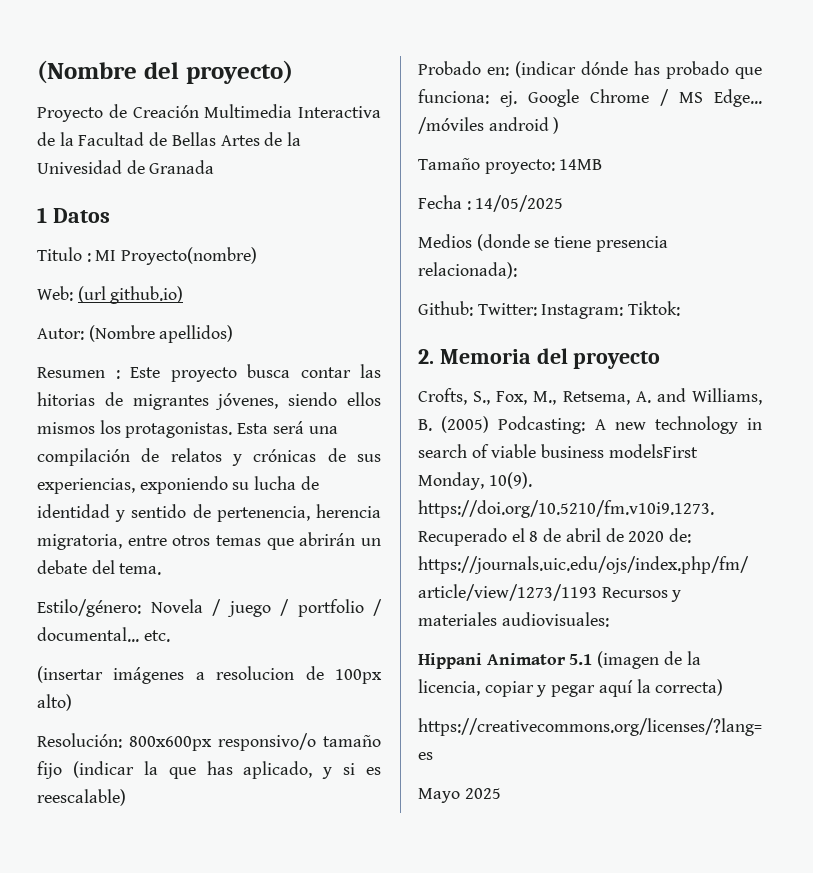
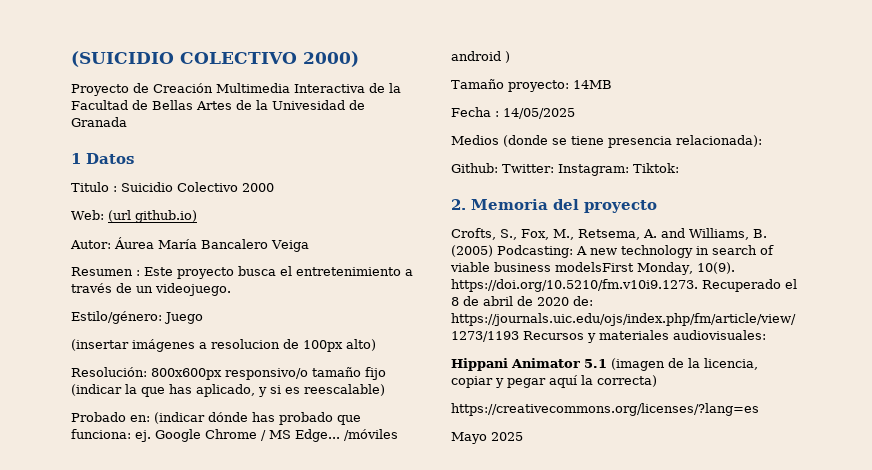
- (Nombre del proyecto)
+ (SUICIDIO COLECTIVO 2000)
- Titulo : MI Proyecto(nombre)
+ Titulo : Suicidio Colectivo 2000
- Autor: (Nombre apellidos)
+ Autor: Áurea María Bancalero Veiga
- Resumen : Este proyecto busca contar las hitorias de migrantes jóvenes, siendo ellos mismos los protagonistas. Esta será una compilación de relatos y crónicas de sus experiencias, exponiendo su lucha de identidad y sentido de pertenencia, herencia migratoria, entre otros temas que abrirán un debate del tema.
- Estilo/género: Novela / juego / portfolio / documental... etc.
+ Resumen : Este proyecto busca el entretenimiento a través de un videojuego.
+ Estilo/género: Juego

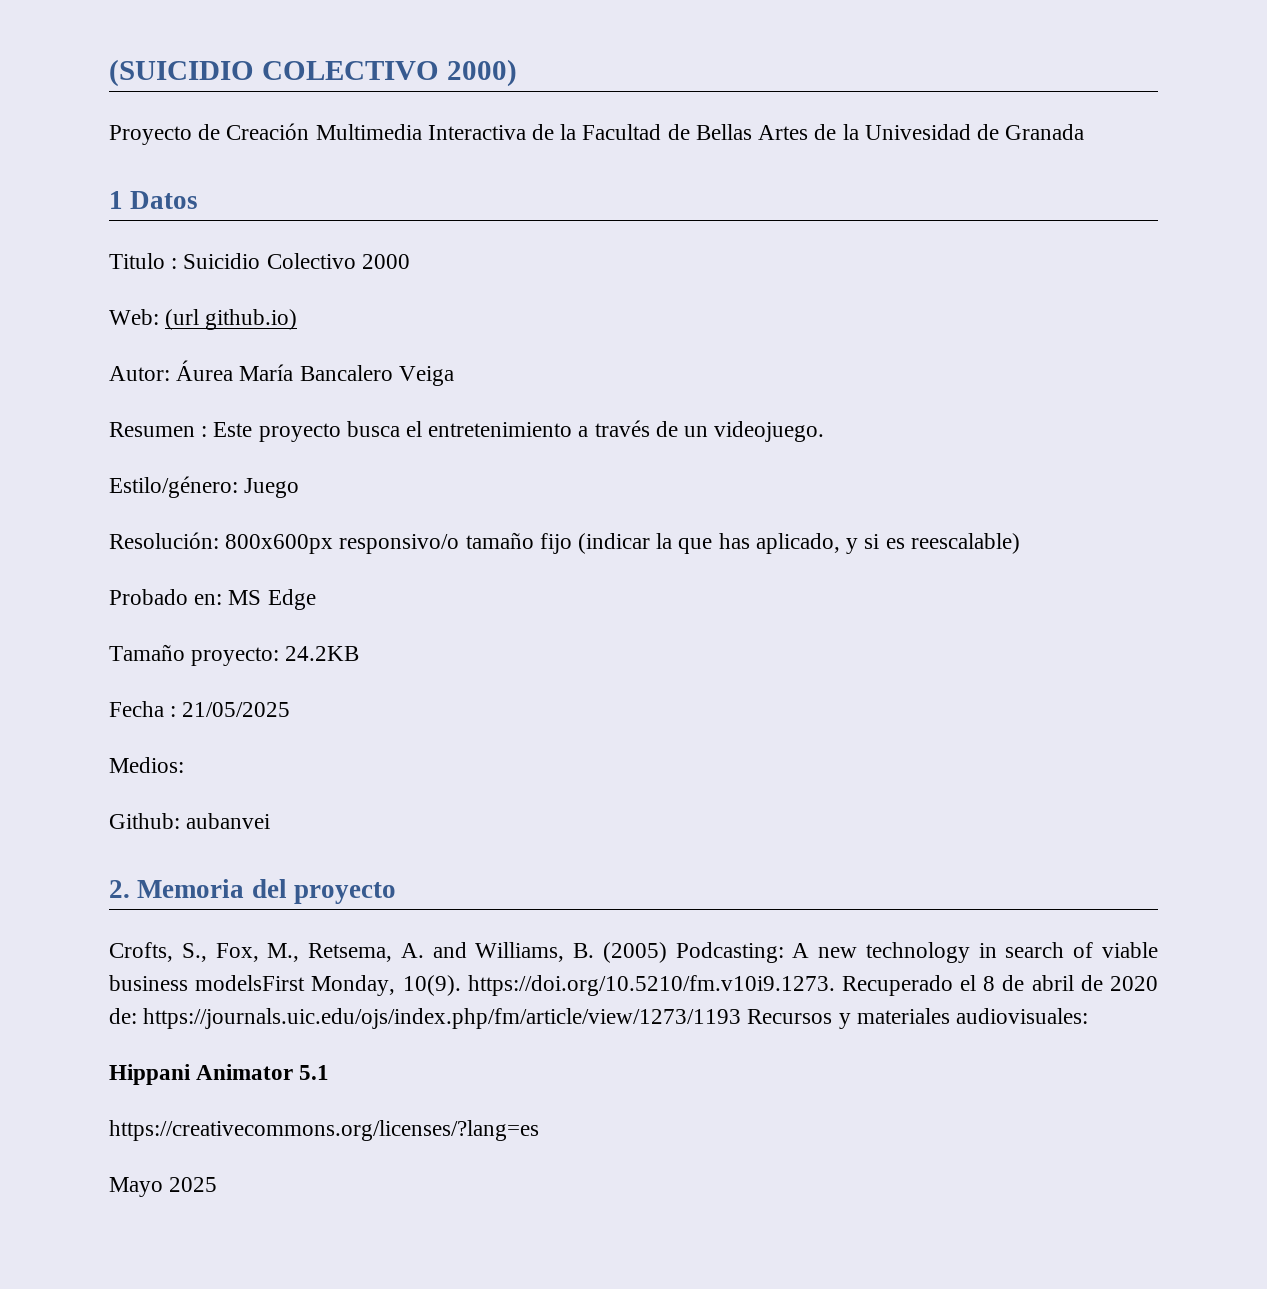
- (insertar imágenes a resolucion de 100px alto)
- Probado en: (indicar dónde has probado que funciona: ej. Google Chrome / MS Edge... /móviles android )
+ Probado en: MS Edge
- Tamaño proyecto: 14MB
+ Tamaño proyecto: 24.2KB
- Fecha : 14/05/2025
- Medios (donde se tiene presencia relacionada):
- Github: Twitter: Instagram: Tiktok:
+ Fecha : 21/05/2025
+ Medios:
+ Github: aubanvei
- Hippani Animator 5.1 (imagen de la licencia, copiar y pegar aquí la correcta)
+ Hippani Animator 5.1

